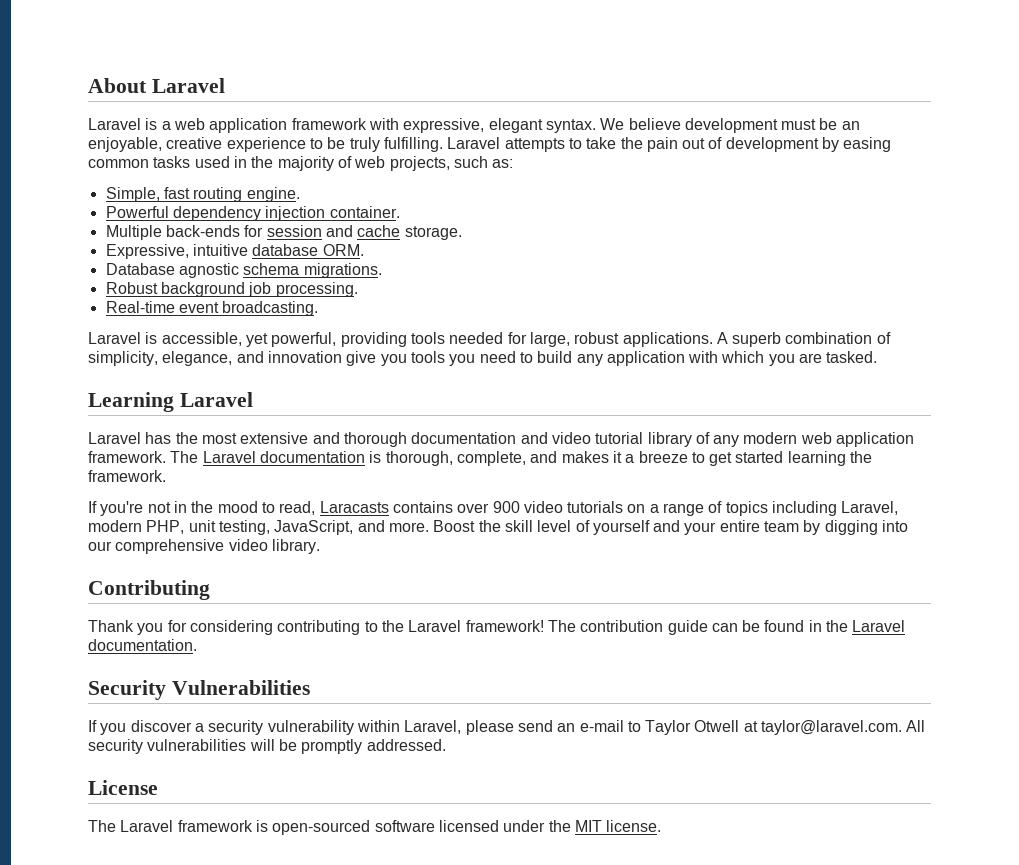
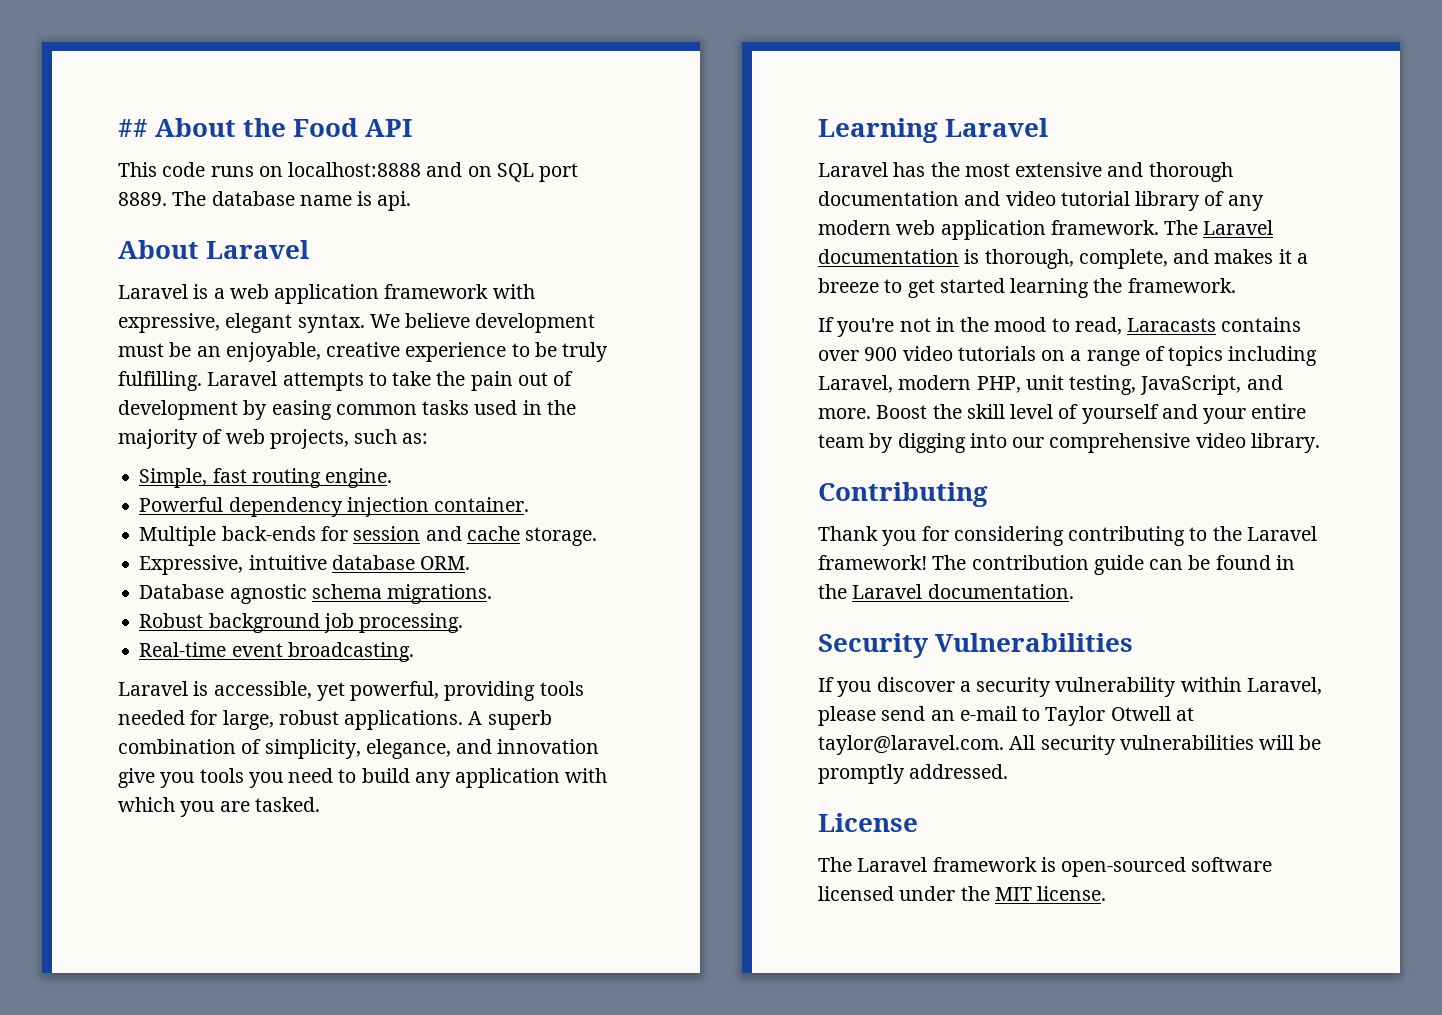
+ ## About the Food API
+ This code runs on localhost:8888 and on SQL port 8889. The database name is api.

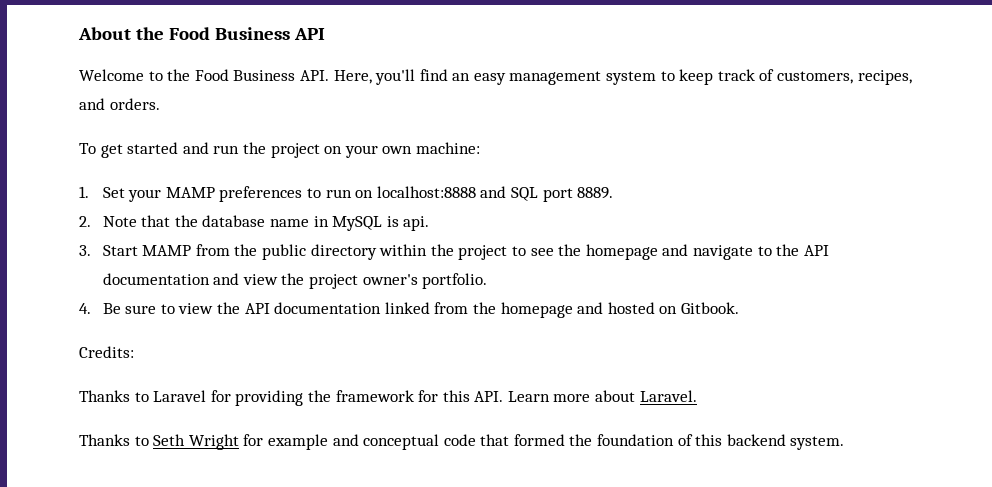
- ## About the Food API
+ About the Food Business API
- This code runs on localhost:8888 and on SQL port 8889. The database name is api.
- About Laravel
- Laravel is a web application framework with expressive, elegant syntax. We believe development must be an enjoyable, creative experience to be truly fulfilling. Laravel attempts to take the pain out of development by easing common tasks used in the majority of web projects, such as:
- Simple, fast routing engine.
- Powerful dependency injection container.
- Multiple back-ends for session and cache storage.
- Expressive, intuitive database ORM.
- Database agnostic schema migrations.
- Robust background job processing.
- Real-time event broadcasting.
- Laravel is accessible, yet powerful, providing tools needed for large, robust applications. A superb combination of simplicity, elegance, and innovation give you tools you need to build any application with which you are tasked.
- Learning Laravel
- Laravel has the most extensive and thorough documentation and video tutorial library of any modern web application framework. The Laravel documentation is thorough, complete, and makes it a breeze to get started learning the framework.
- If you're not in the mood to read, Laracasts contains over 900 video tutorials on a range of topics including Laravel, modern PHP, unit testing, JavaScript, and more. Boost the skill level of yourself and your entire team by digging into our comprehensive video library.
- Contributing
- Thank you for considering contributing to the Laravel framework! The contribution guide can be found in the Laravel documentation.
- Security Vulnerabilities
- If you discover a security vulnerability within Laravel, please send an e-mail to Taylor Otwell at taylor@laravel.com. All security vulnerabilities will be promptly addressed.
- License
- The Laravel framework is open-sourced software licensed under the MIT license.
+ Welcome to the Food Business API. Here, you'll find an easy management system to keep track of customers, recipes, and orders.
+ To get started and run the project on your own machine:
+ 1. Set your MAMP preferences to run on localhost:8888 and SQL port 8889.
+ 2. Note that the database name in MySQL is api.
+ 3. Start MAMP from the public directory within the project to see the homepage and navigate to the API documentation and view the project owner's portfolio.
+ 4. Be sure to view the API documentation linked from the homepage and hosted on Gitbook.
+ Credits:
+ Thanks to Laravel for providing the framework for this API. Learn more about Laravel.
+ Thanks to Seth Wright for example and conceptual code that formed the foundation of this backend system.

